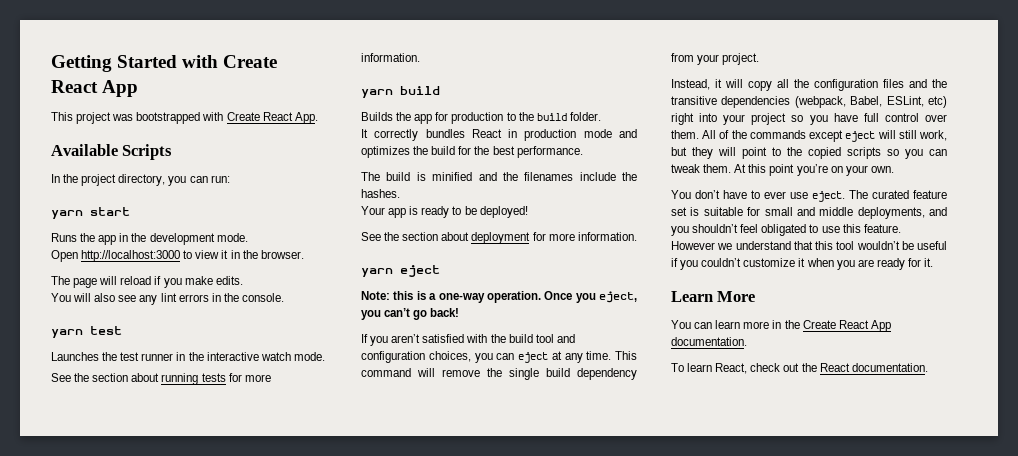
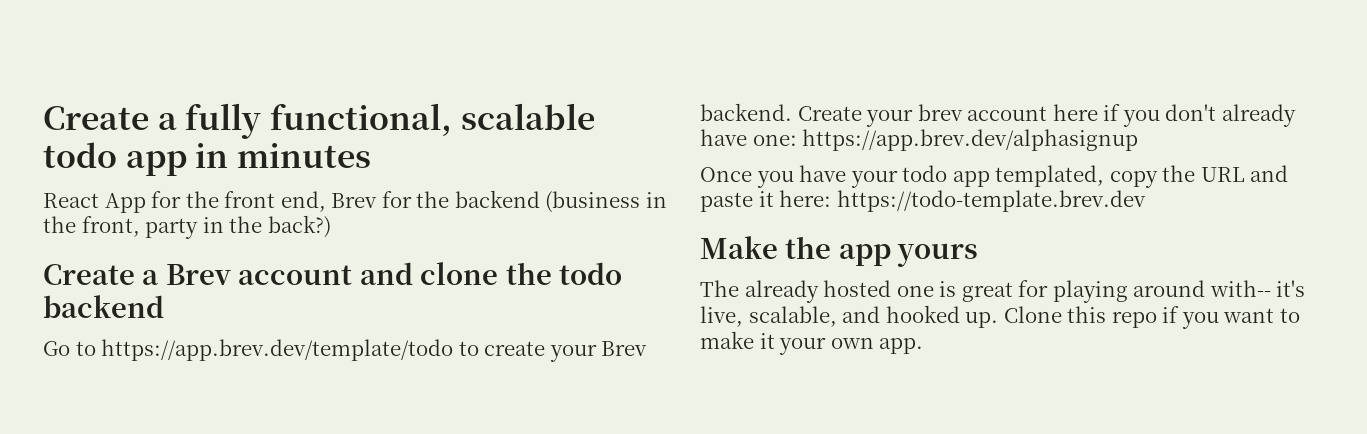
- Getting Started with Create React App
- This project was bootstrapped with Create React App.
- Available Scripts
- In the project directory, you can run:
- yarn start
- Runs the app in the development mode.
- Open http://localhost:3000 to view it in the browser.
- The page will reload if you make edits.
- You will also see any lint errors in the console.
- yarn test
- Launches the test runner in the interactive watch mode.
- See the section about running tests for more information.
- yarn build
- Builds the app for production to the build folder.
- It correctly bundles React in production mode and optimizes the build for the best performance.
- The build is minified and the filenames include the hashes.
- Your app is ready to be deployed!
- See the section about deployment for more information.
- yarn eject
- Note: this is a one-way operation. Once you eject, you can’t go back!
- If you aren’t satisfied with the build tool and configuration choices, you can eject at any time. This command will remove the single build dependency from your project.
- Instead, it will copy all the configuration files and the transitive dependencies (webpack, Babel, ESLint, etc) right into your project so you have full control over them. All of the commands except eject will still work, but they will point to the copied scripts so you can tweak them. At this point you’re on your own.
- You don’t have to ever use eject. The curated feature set is suitable for small and middle deployments, and you shouldn’t feel obligated to use this feature. However we understand that this tool wouldn’t be useful if you couldn’t customize it when you are ready for it.
- Learn More
- You can learn more in the Create React App documentation.
- To learn React, check out the React documentation.
+ Create a fully functional, scalable todo app in minutes
+ React App for the front end, Brev for the backend (business in the front, party in the back?)
+ Create a Brev account and clone the todo backend
+ Go to https://app.brev.dev/template/todo to create your Brev backend. Create your brev account here if you don't already have one: https://app.brev.dev/alphasignup
+ Once you have your todo app templated, copy the URL and paste it here: https://todo-template.brev.dev
+ Make the app yours
+ The already hosted one is great for playing around with-- it's live, scalable, and hooked up. Clone this repo if you want to make it your own app.

